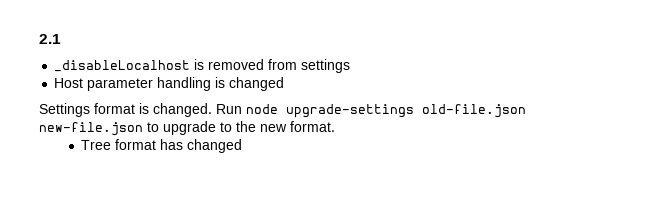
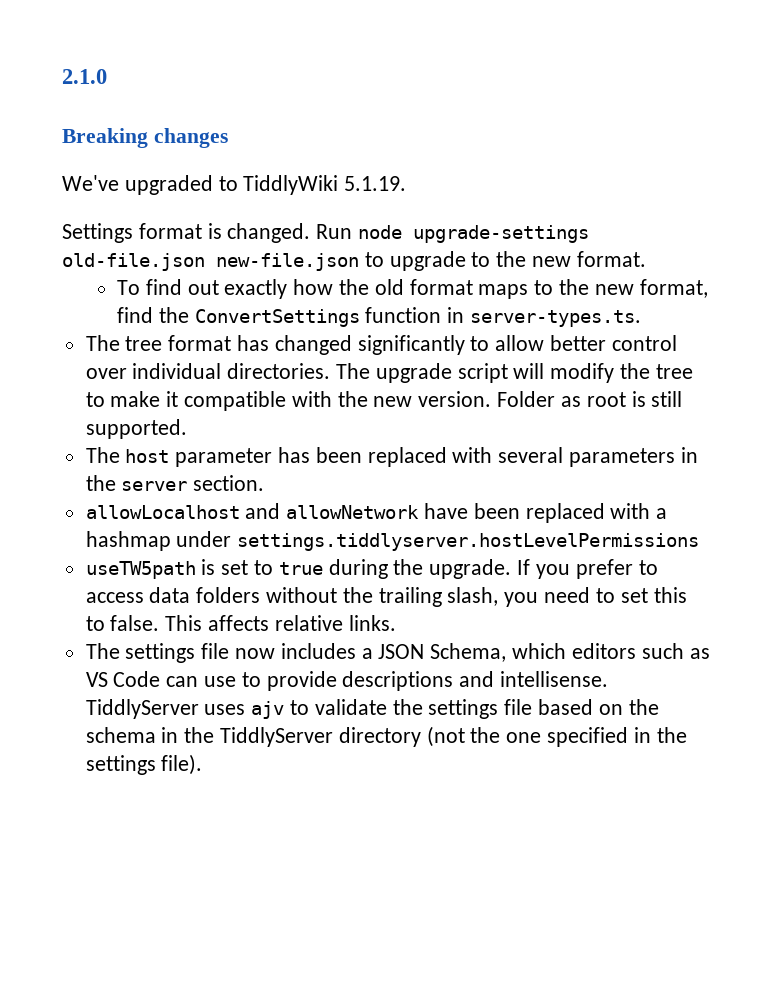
- 2.1
- _disableLocalhost is removed from settings
- Host parameter handling is changed
+ 2.1.0
+ Breaking changes
+ We've upgraded to TiddlyWiki 5.1.19.
- Tree format has changed
+ To find out exactly how the old format maps to the new format, find the ConvertSettings function in server-types.ts.
+ The tree format has changed significantly to allow better control over individual directories. The upgrade script will modify the tree to make it compatible with the new version. Folder as root is still supported.
+ The host parameter has been replaced with several parameters in the server section.
+ allowLocalhost and allowNetwork have been replaced with a hashmap under settings.tiddlyserver.hostLevelPermissions
+ useTW5path is set to true during the upgrade. If you prefer to access data folders without the trailing slash, you need to set this to false. This affects relative links.
+ The settings file now includes a JSON Schema, which editors such as VS Code can use to provide descriptions and intellisense. TiddlyServer uses ajv to validate the settings file based on the schema in the TiddlyServer directory (not the one specified in the settings file).

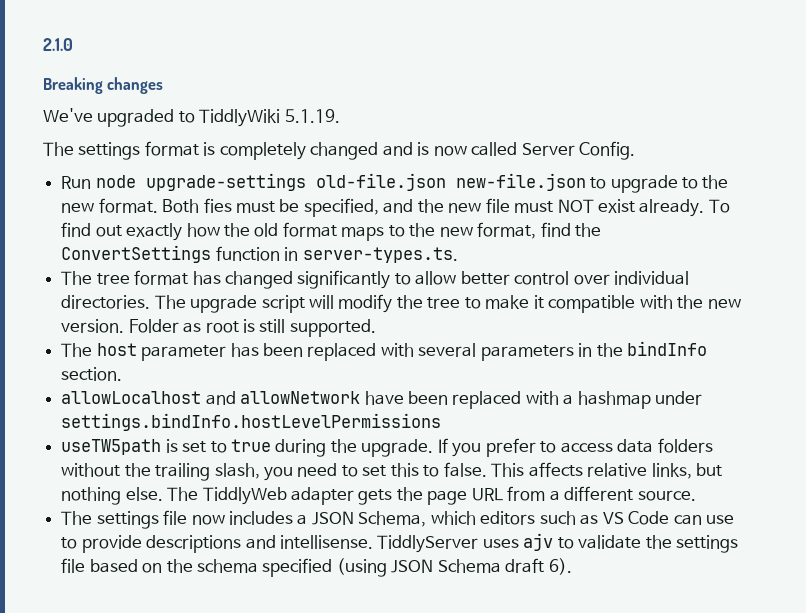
- Settings format is changed. Run node upgrade-settings old-file.json new-file.json to upgrade to the new format.
- To find out exactly how the old format maps to the new format, find the ConvertSettings function in server-types.ts.
+ The settings format is completely changed and is now called Server Config.
+ Run node upgrade-settings old-file.json new-file.json to upgrade to the new format. Both fies must be specified, and the new file must NOT exist already. To find out exactly how the old format maps to the new format, find the ConvertSettings function in server-types.ts.
- The host parameter has been replaced with several parameters in the server section.
+ The host parameter has been replaced with several parameters in the bindInfo section.
- allowLocalhost and allowNetwork have been replaced with a hashmap under settings.tiddlyserver.hostLevelPermissions
+ allowLocalhost and allowNetwork have been replaced with a hashmap under settings.bindInfo.hostLevelPermissions
- This affects relative links.
+ This affects relative links, but nothing else. The TiddlyWeb adapter gets the page URL from a different source.
- TiddlyServer uses ajv to validate the settings file based on the schema in the TiddlyServer directory (not the one specified in the settings file).
+ TiddlyServer uses ajv to validate the settings file based on the schema specified (using JSON Schema draft 6).

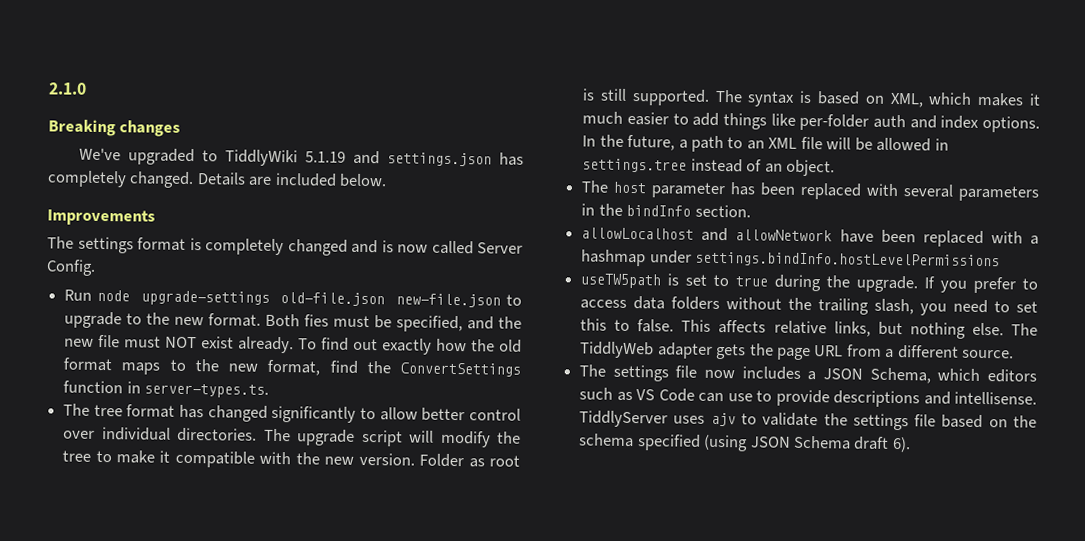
- We've upgraded to TiddlyWiki 5.1.19.
+ We've upgraded to TiddlyWiki 5.1.19 and settings.json has completely changed. Details are included below.
+ Improvements
+ The syntax is based on XML, which makes it much easier to add things like per-folder auth and index options. In the future, a path to an XML file will be allowed in settings.tree instead of an object.

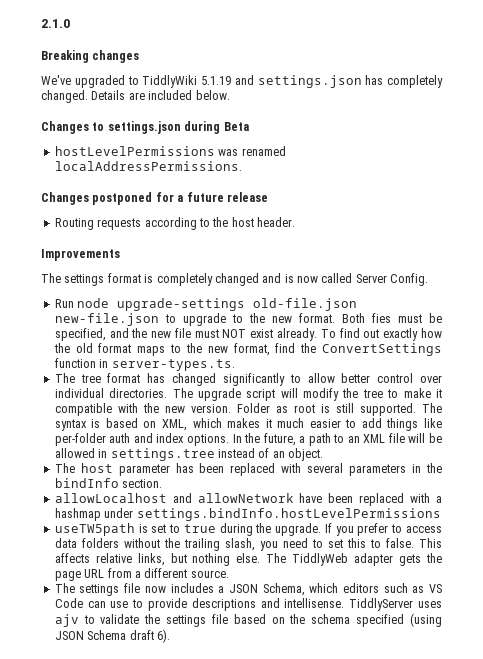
+ Changes to settings.json during Beta
+ hostLevelPermissions was renamed localAddressPermissions.
+ Changes postponed for a future release
+ Routing requests according to the host header.

